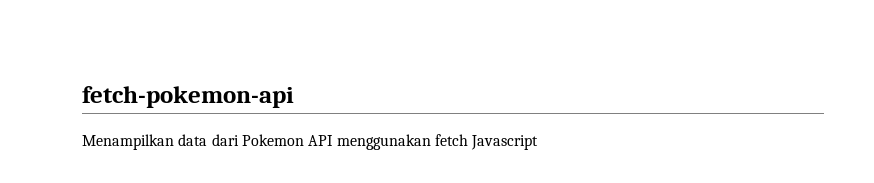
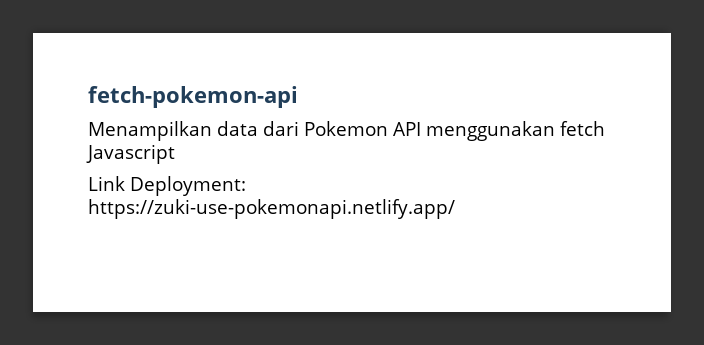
+ Link Deployment: https://zuki-use-pokemonapi.netlify.app/

